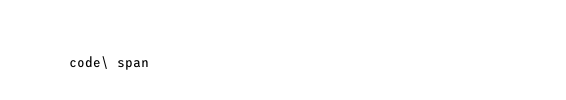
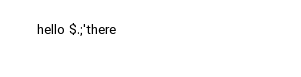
- code\ span
+ hello $.;'there

